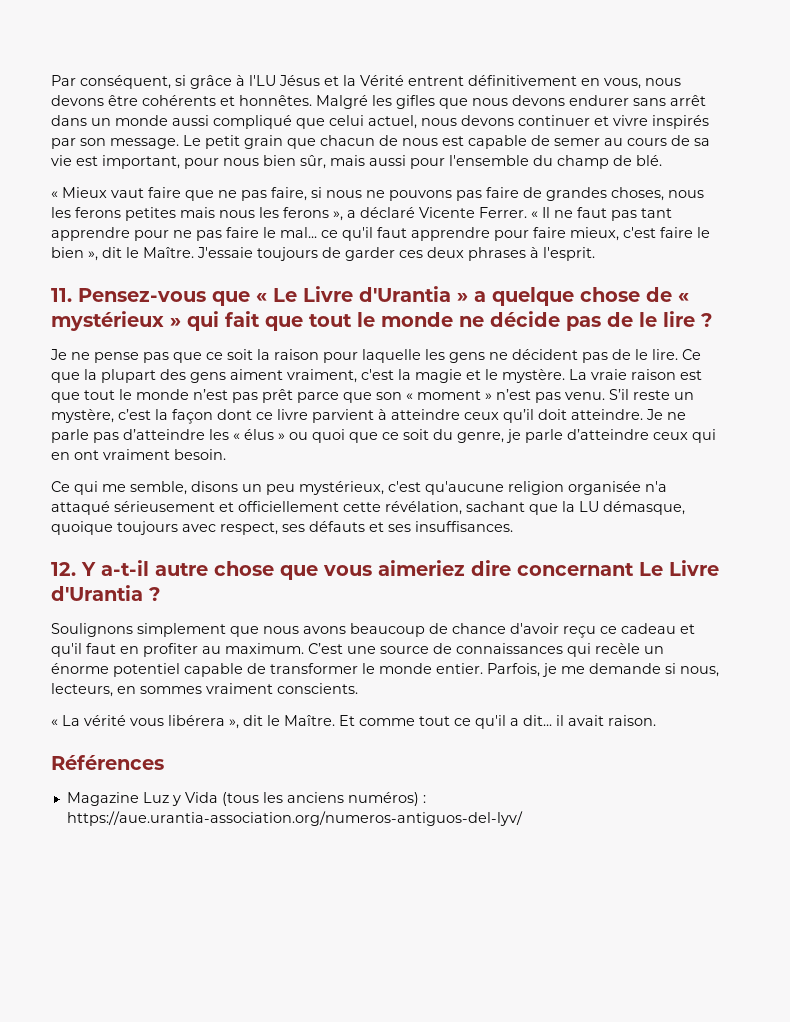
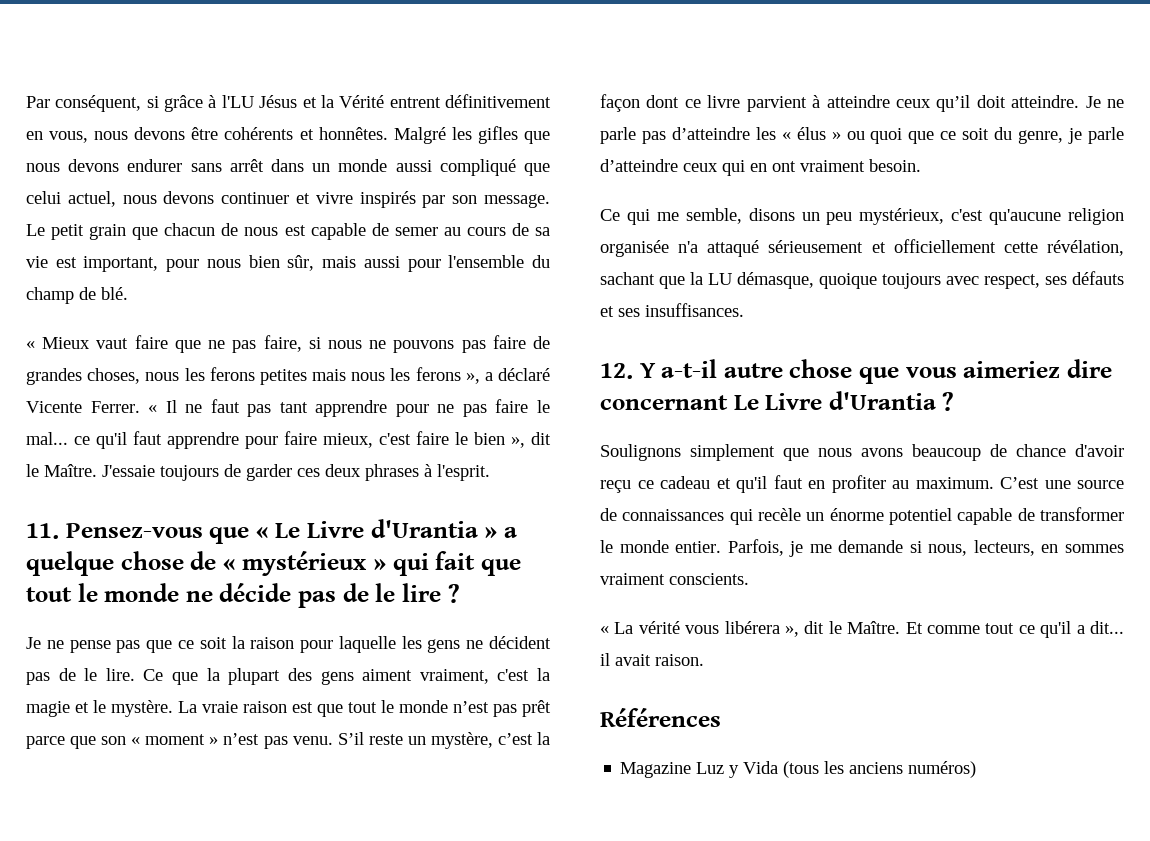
- Magazine Luz y Vida (tous les anciens numéros) : https://aue.urantia-association.org/numeros-antiguos-del-lyv/
+ Magazine Luz y Vida (tous les anciens numéros)

